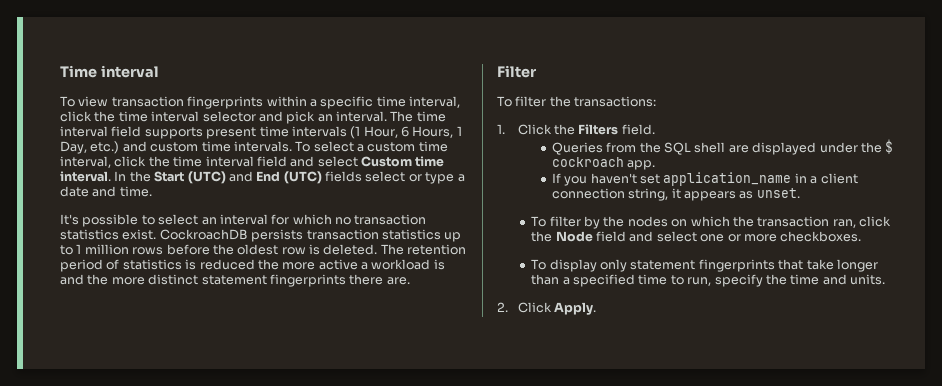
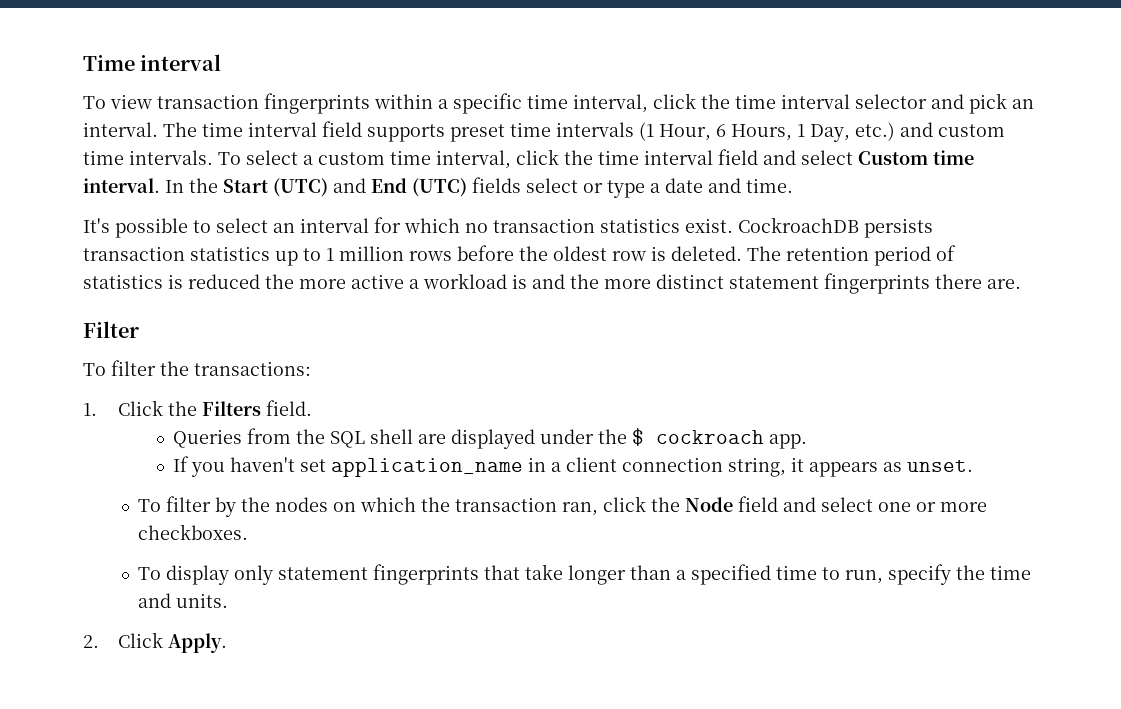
- The time interval field supports present time intervals (1 Hour, 6 Hours, 1 Day, etc.) and custom time intervals.
+ The time interval field supports preset time intervals (1 Hour, 6 Hours, 1 Day, etc.) and custom time intervals.

